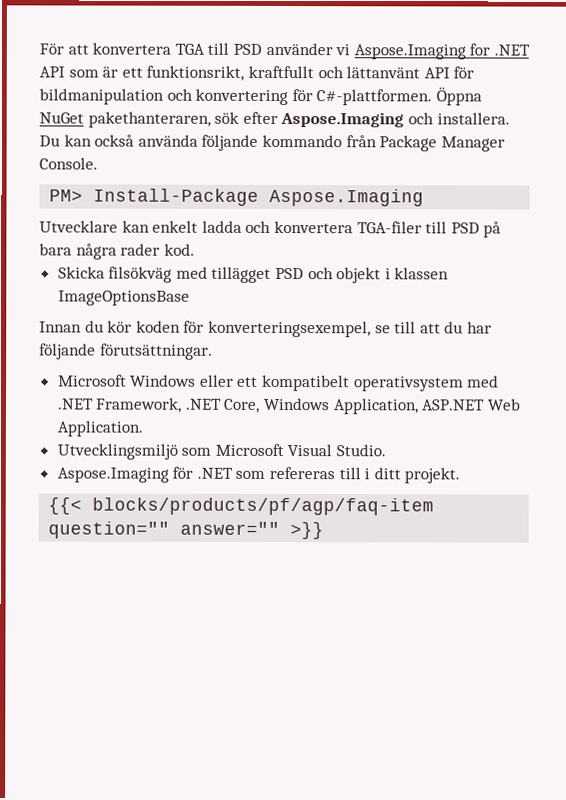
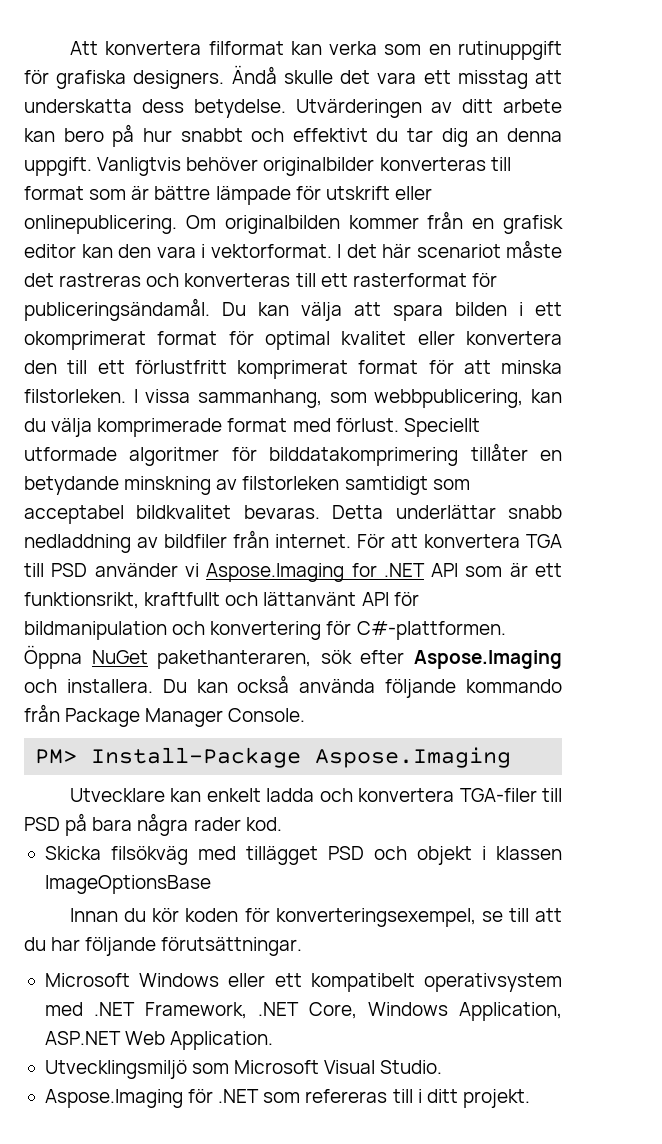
+ Att konvertera filformat kan verka som en rutinuppgift för grafiska designers. Ändå skulle det vara ett misstag att underskatta dess betydelse. Utvärderingen av ditt arbete kan bero på hur snabbt och effektivt du tar dig an denna uppgift. Vanligtvis behöver originalbilder konverteras till format som är bättre lämpade för utskrift eller onlinepublicering. Om originalbilden kommer från en grafisk editor kan den vara i vektorformat. I det här scenariot måste det rastreras och konverteras till ett rasterformat för publiceringsändamål. Du kan välja att spara bilden i ett okomprimerat format för optimal kvalitet eller konvertera den till ett förlustfritt komprimerat format för att minska filstorleken. I vissa sammanhang, som webbpublicering, kan du välja komprimerade format med förlust. Speciellt utformade algoritmer för bilddatakomprimering tillåter en betydande minskning av filstorleken samtidigt som acceptabel bildkvalitet bevaras. Detta underlättar snabb nedladdning av bildfiler från internet.
- {{< blocks/products/pf/agp/faq-item question="" answer="" >}}

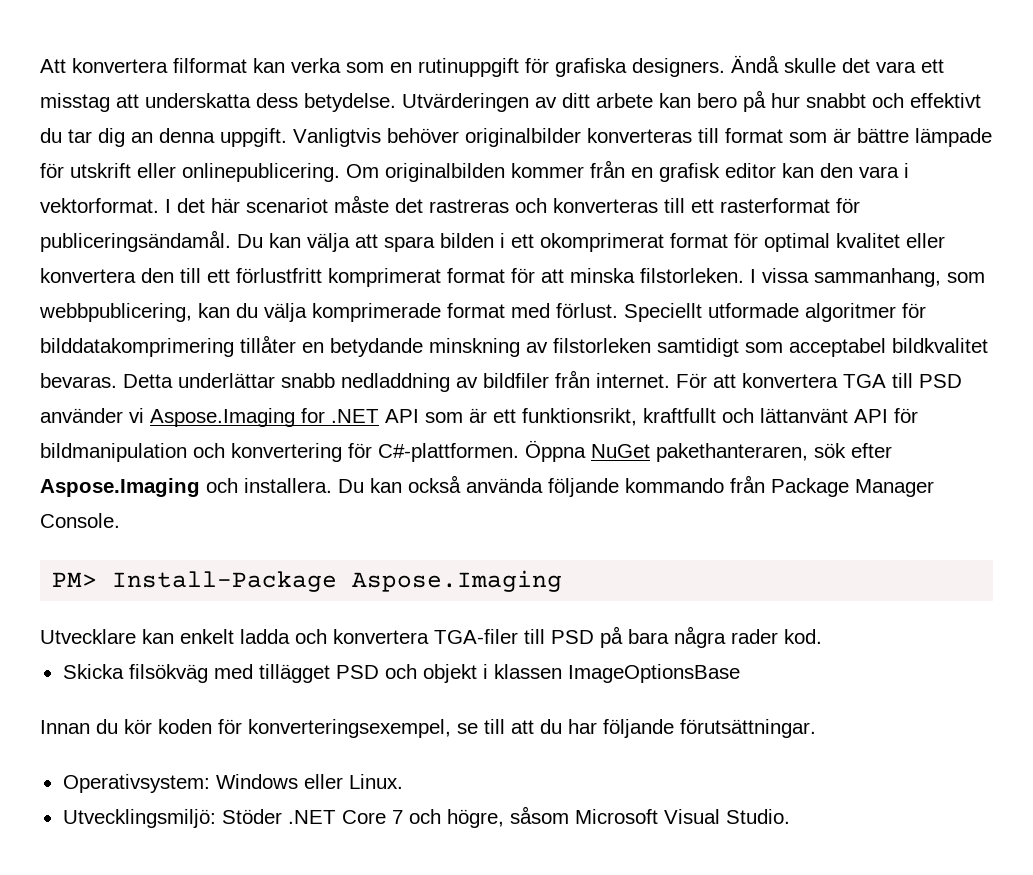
- Microsoft Windows eller ett kompatibelt operativsystem med .NET Framework, .NET Core, Windows Application, ASP.NET Web Application.
- Utvecklingsmiljö som Microsoft Visual Studio.
- Aspose.Imaging för .NET som refereras till i ditt projekt.
+ Operativsystem: Windows eller Linux.
+ Utvecklingsmiljö: Stöder .NET Core 7 och högre, såsom Microsoft Visual Studio.

